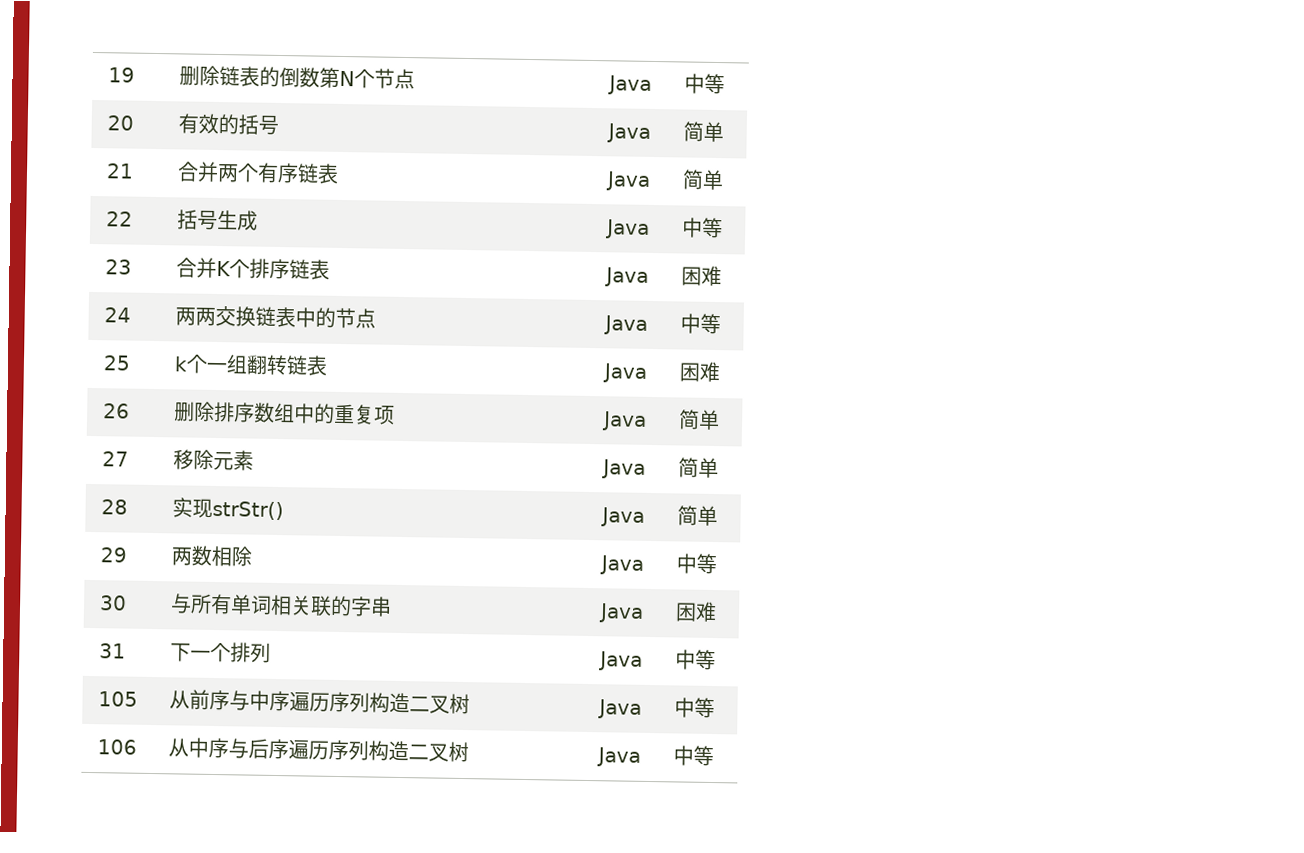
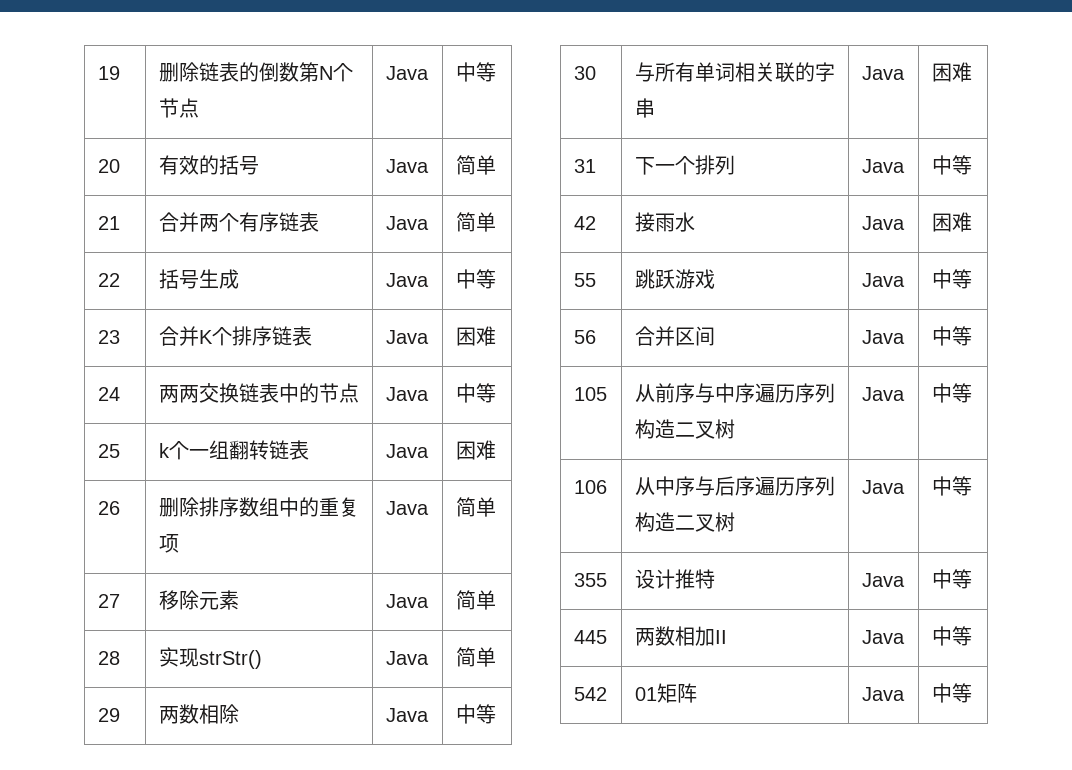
+ 42 | 接雨水 | Java | 困难
+ 55 | 跳跃游戏 | Java | 中等
+ 56 | 合并区间 | Java | 中等
+ 355 | 设计推特 | Java | 中等
+ 445 | 两数相加II | Java | 中等
+ 542 | 01矩阵 | Java | 中等

